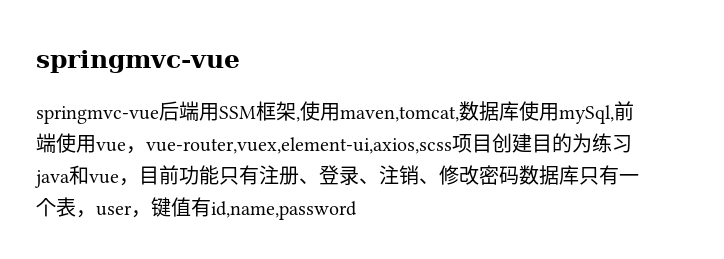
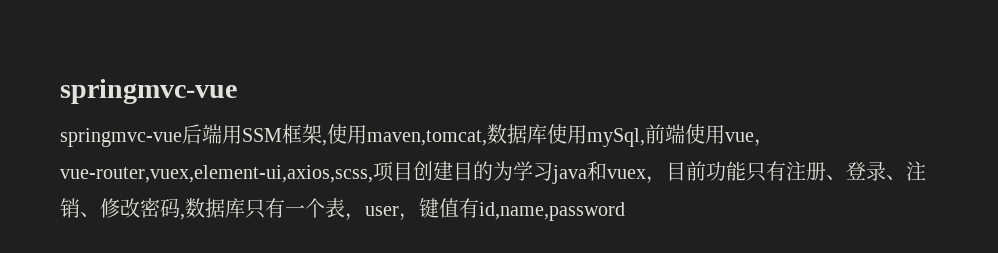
- springmvc-vue后端用SSM框架,使用maven,tomcat,数据库使用mySql,前端使用vue，vue-router,vuex,element-ui,axios,scss项目创建目的为练习java和vue，目前功能只有注册、登录、注销、修改密码数据库只有一个表，user，键值有id,name,password
+ springmvc-vue后端用SSM框架,使用maven,tomcat,数据库使用mySql,前端使用vue，vue-router,vuex,element-ui,axios,scss,项目创建目的为学习java和vuex，目前功能只有注册、登录、注销、修改密码,数据库只有一个表，user，键值有id,name,password

